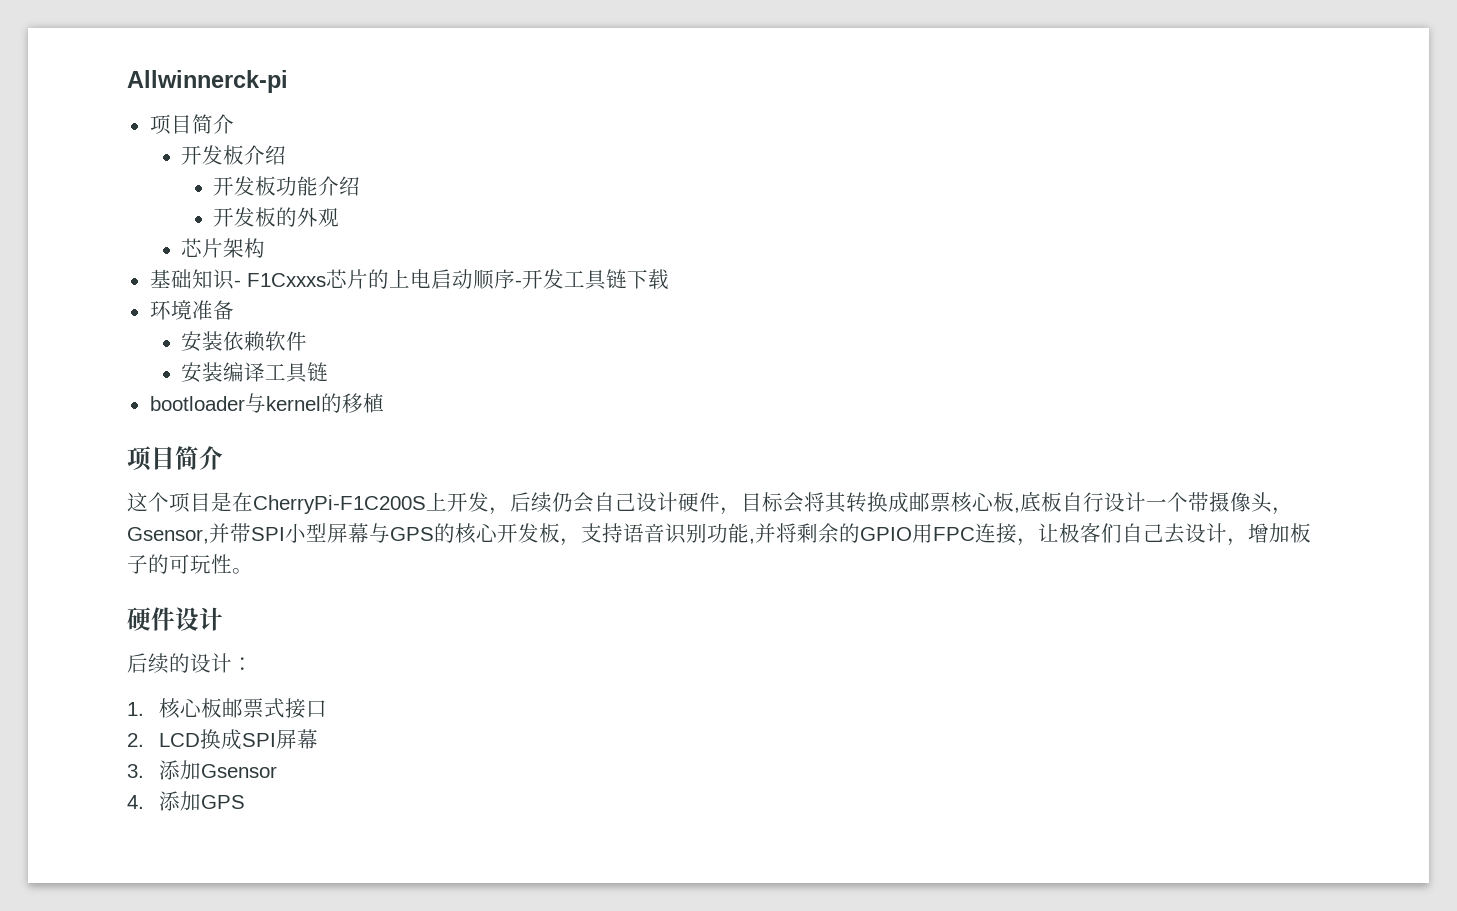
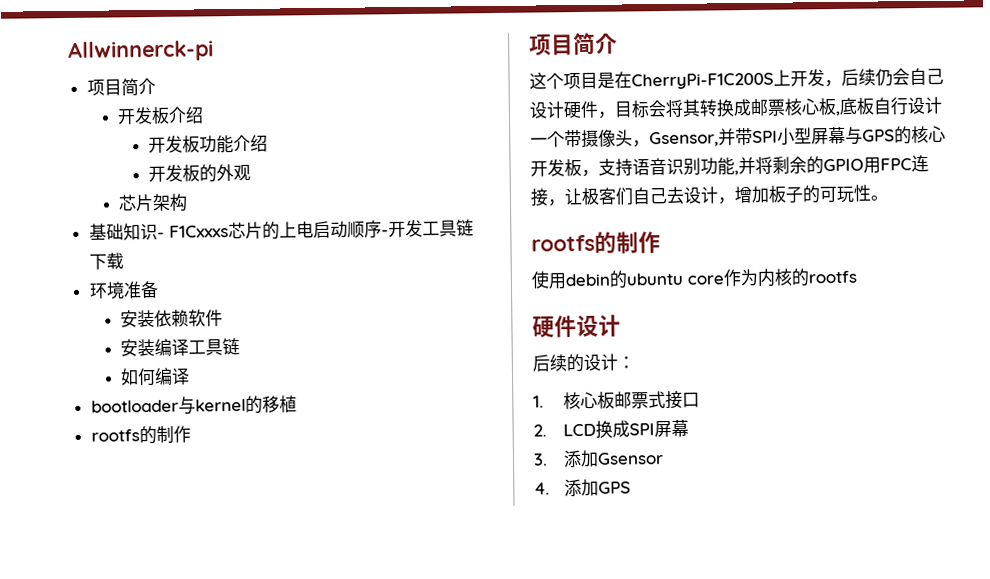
+ 如何编译
  bootloader与kernel的移植
+ rootfs的制作
  这个项目是在CherryPi-F1C200S上开发，后续仍会自己设计硬件，目标会将其转换成邮票核心板,底板自行设计一个带摄像头，Gsensor,并带SPI小型屏幕与GPS的核心开发板，支持语音识别功能,并将剩余的GPIO用FPC连接，让极客们自己去设计，增加板子的可玩性。
+ rootfs的制作
+ 使用debin的ubuntu core作为内核的rootfs

